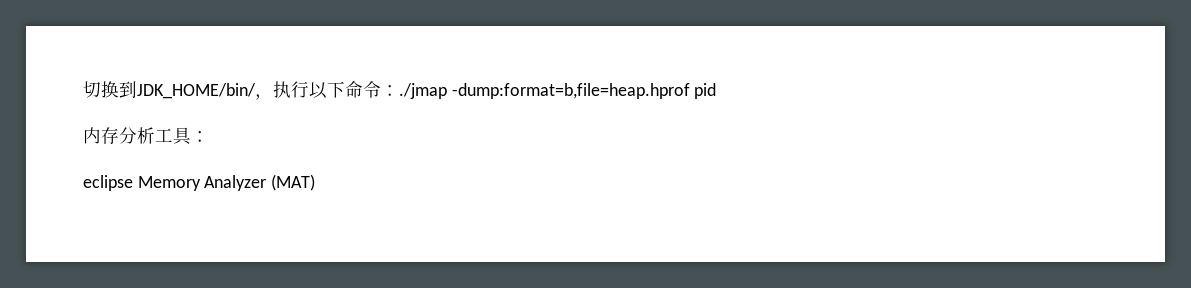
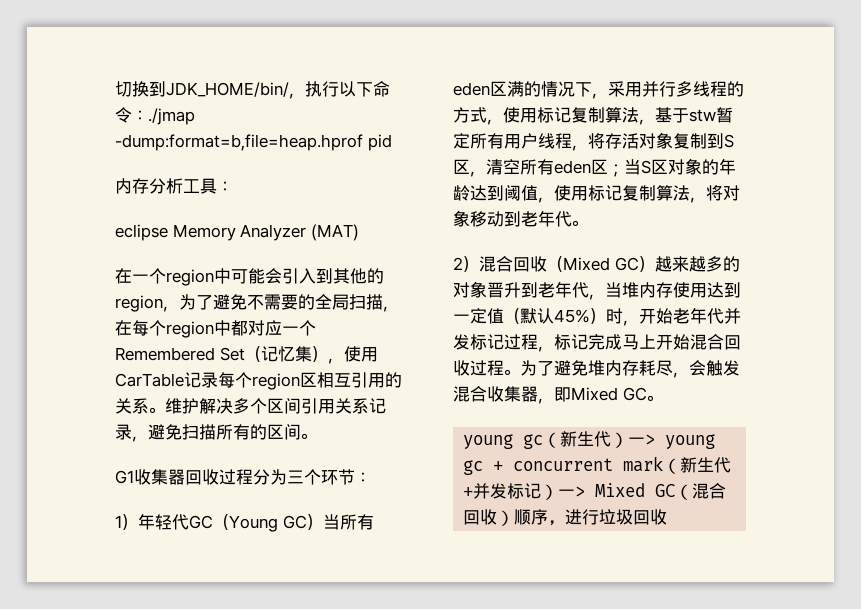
+ 在一个region中可能会引入到其他的region，为了避免不需要的全局扫描，在每个region中都对应一个Remembered Set（记忆集），使用CarTable记录每个region区相互引用的关系。维护解决多个区间引用关系记录，避免扫描所有的区间。
+ G1收集器回收过程分为三个环节：
+ 1）年轻代GC（Young GC）当所有eden区满的情况下，采用并行多线程的方式，使用标记复制算法，基于stw暂定所有用户线程，将存活对象复制到S区，清空所有eden区；当S区对象的年龄达到阈值，使用标记复制算法，将对象移动到老年代。
+ 2）混合回收（Mixed GC）越来越多的对象晋升到老年代，当堆内存使用达到一定值（默认45%）时，开始老年代并发标记过程，标记完成马上开始混合回收过程。为了避免堆内存耗尽，会触发混合收集器，即Mixed GC。
+ young gc（新生代）一> young gc + concurrent mark（新生代+并发标记）一> Mixed GC（混合回收）顺序，进行垃圾回收

